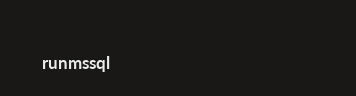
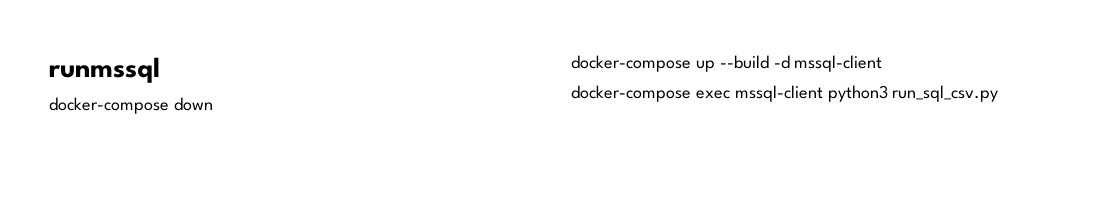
+ docker-compose down
+ docker-compose up --build -d mssql-client
+ docker-compose exec mssql-client python3 run_sql_csv.py

